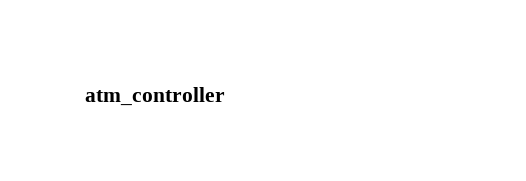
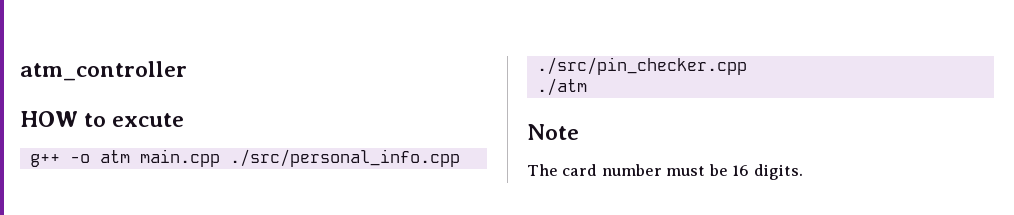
+ HOW to excute
+ g++ -o atm main.cpp ./src/personal_info.cpp ./src/pin_checker.cpp
+ ./atm
+ Note
+ The card number must be 16 digits.

